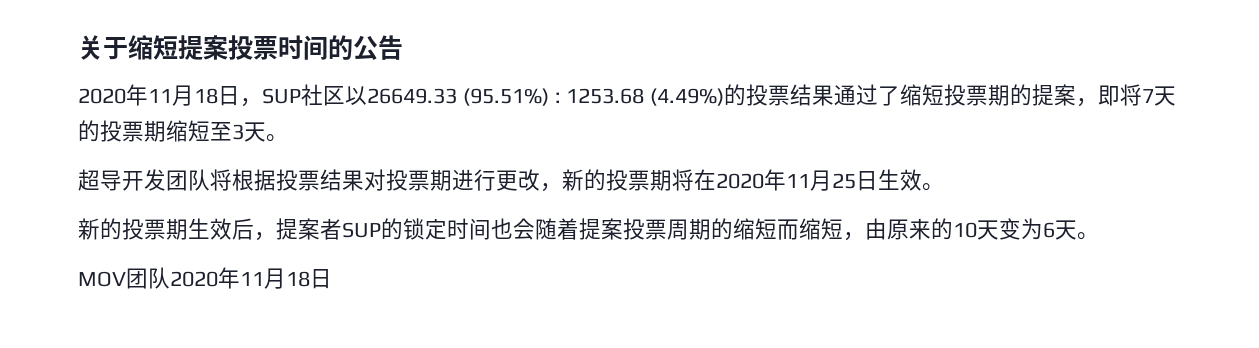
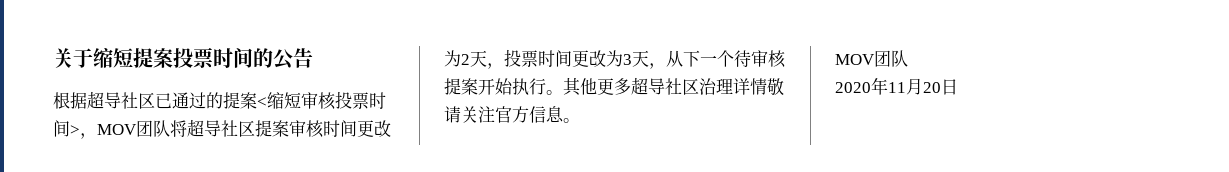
- 2020年11月18日，SUP社区以26649.33 (95.51%) : 1253.68 (4.49%)的投票结果通过了缩短投票期的提案，即将7天的投票期缩短至3天。
- 超导开发团队将根据投票结果对投票期进行更改，新的投票期将在2020年11月25日生效。
- 新的投票期生效后，提案者SUP的锁定时间也会随着提案投票周期的缩短而缩短，由原来的10天变为6天。
- MOV团队2020年11月18日
+ 根据超导社区已通过的提案<缩短审核投票时间>，MOV团队将超导社区提案审核时间更改为2天，投票时间更改为3天，从下一个待审核提案开始执行。其他更多超导社区治理详情敬请关注官方信息。
+ MOV团队
+ 2020年11月20日

